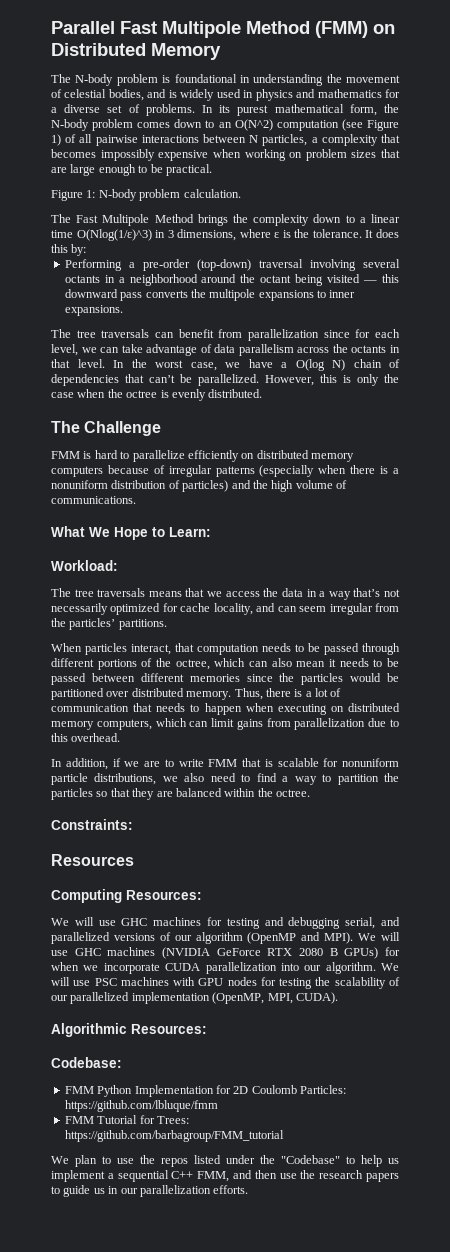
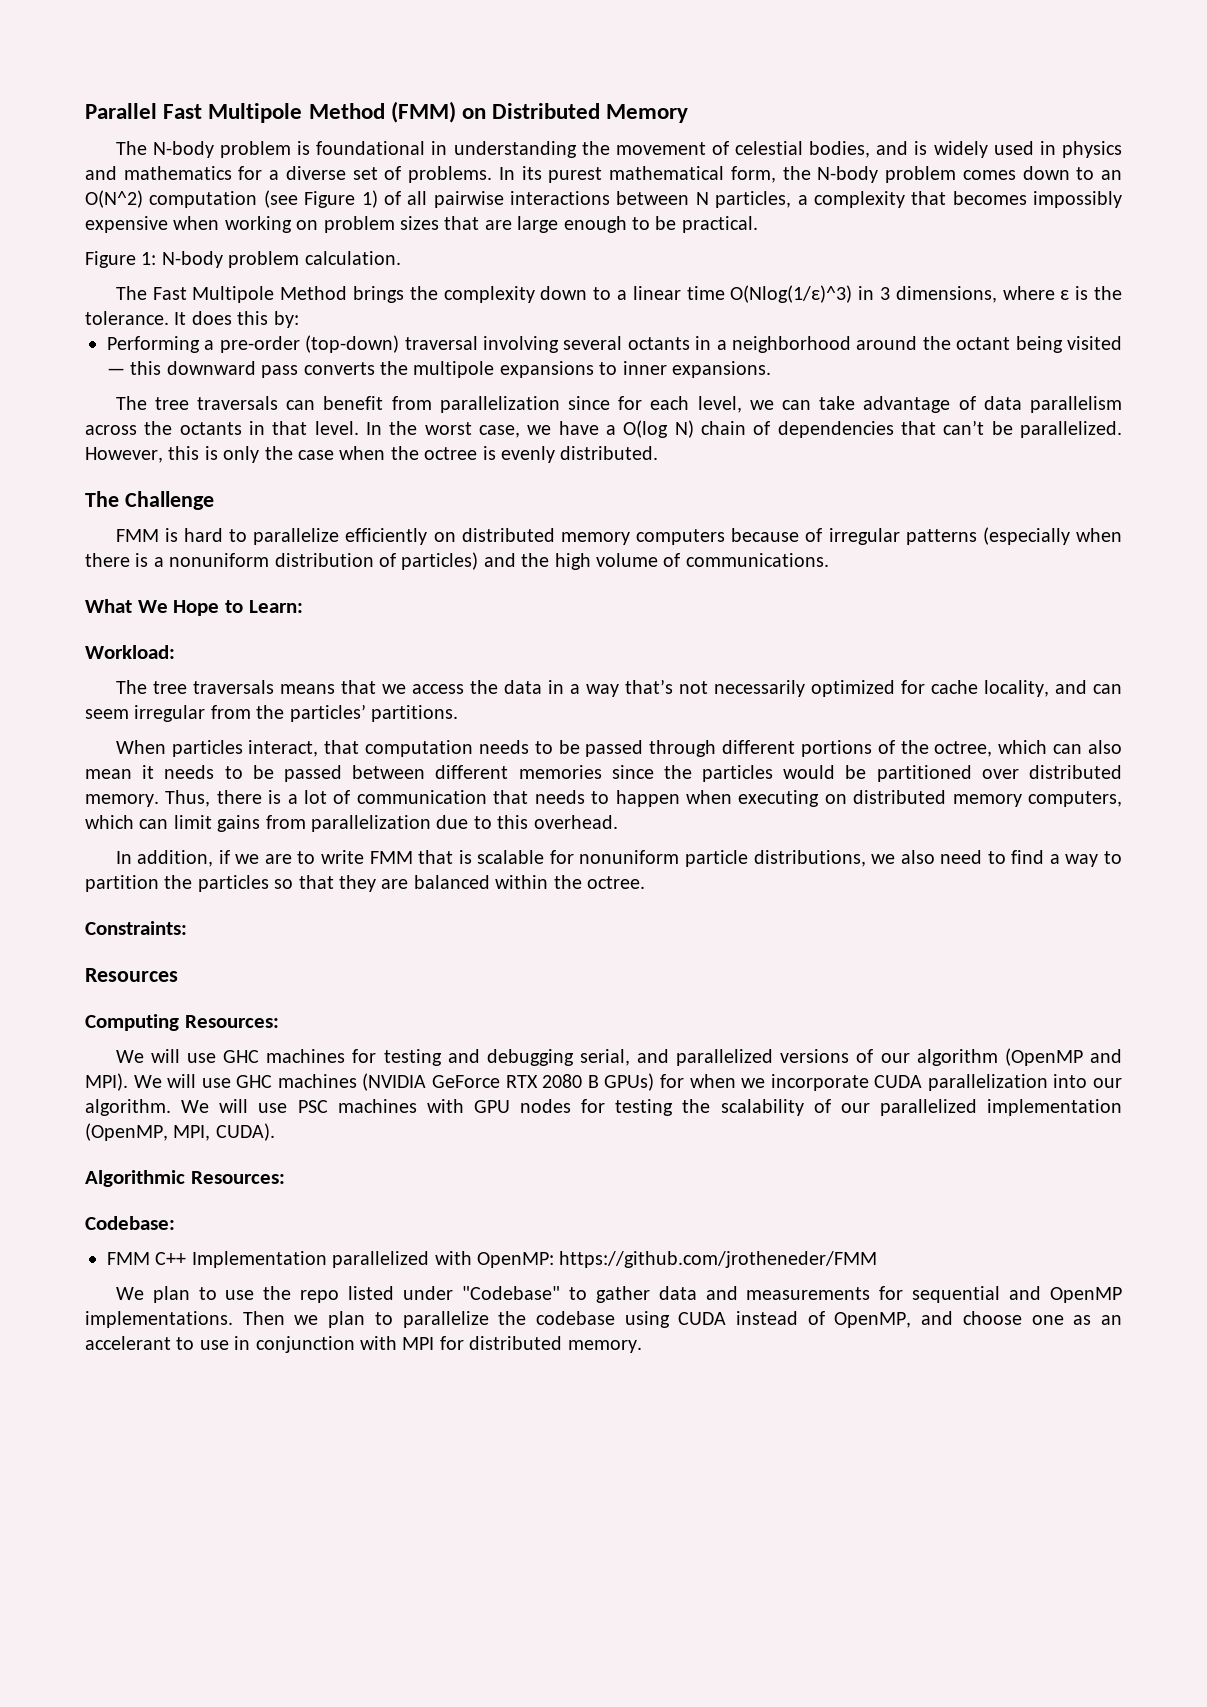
- FMM Python Implementation for 2D Coulomb Particles: https://github.com/lbluque/fmm
- FMM Tutorial for Trees: https://github.com/barbagroup/FMM_tutorial
+ FMM C++ Implementation parallelized with OpenMP: https://github.com/jrotheneder/FMM
- We plan to use the repos listed under the "Codebase" to help us implement a sequential C++ FMM, and then use the research papers to guide us in our parallelization efforts.
+ We plan to use the repo listed under "Codebase" to gather data and measurements for sequential and OpenMP implementations. Then we plan to parallelize the codebase using CUDA instead of OpenMP, and choose one as an accelerant to use in conjunction with MPI for distributed memory.

